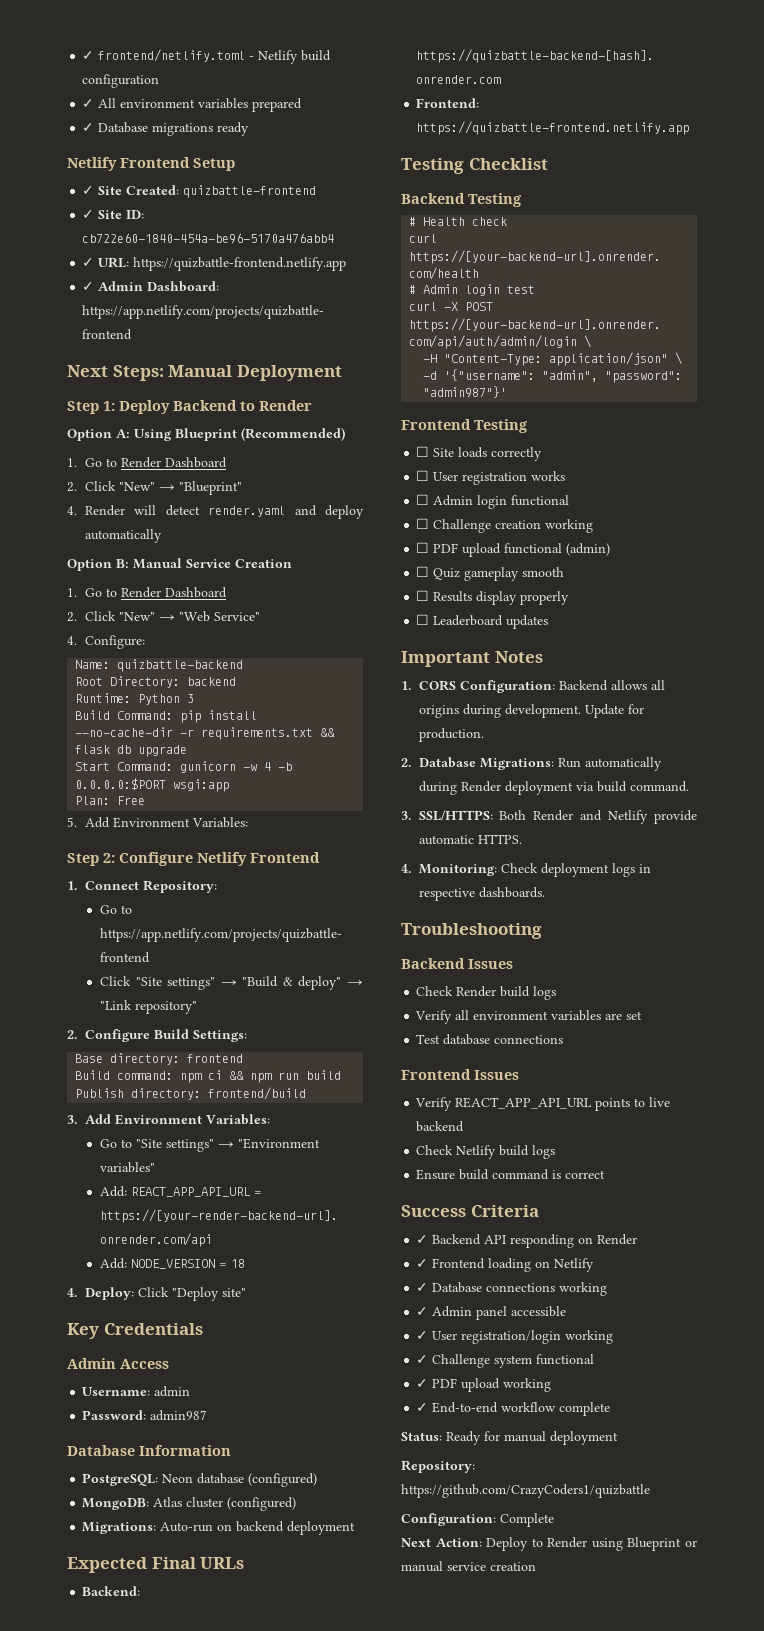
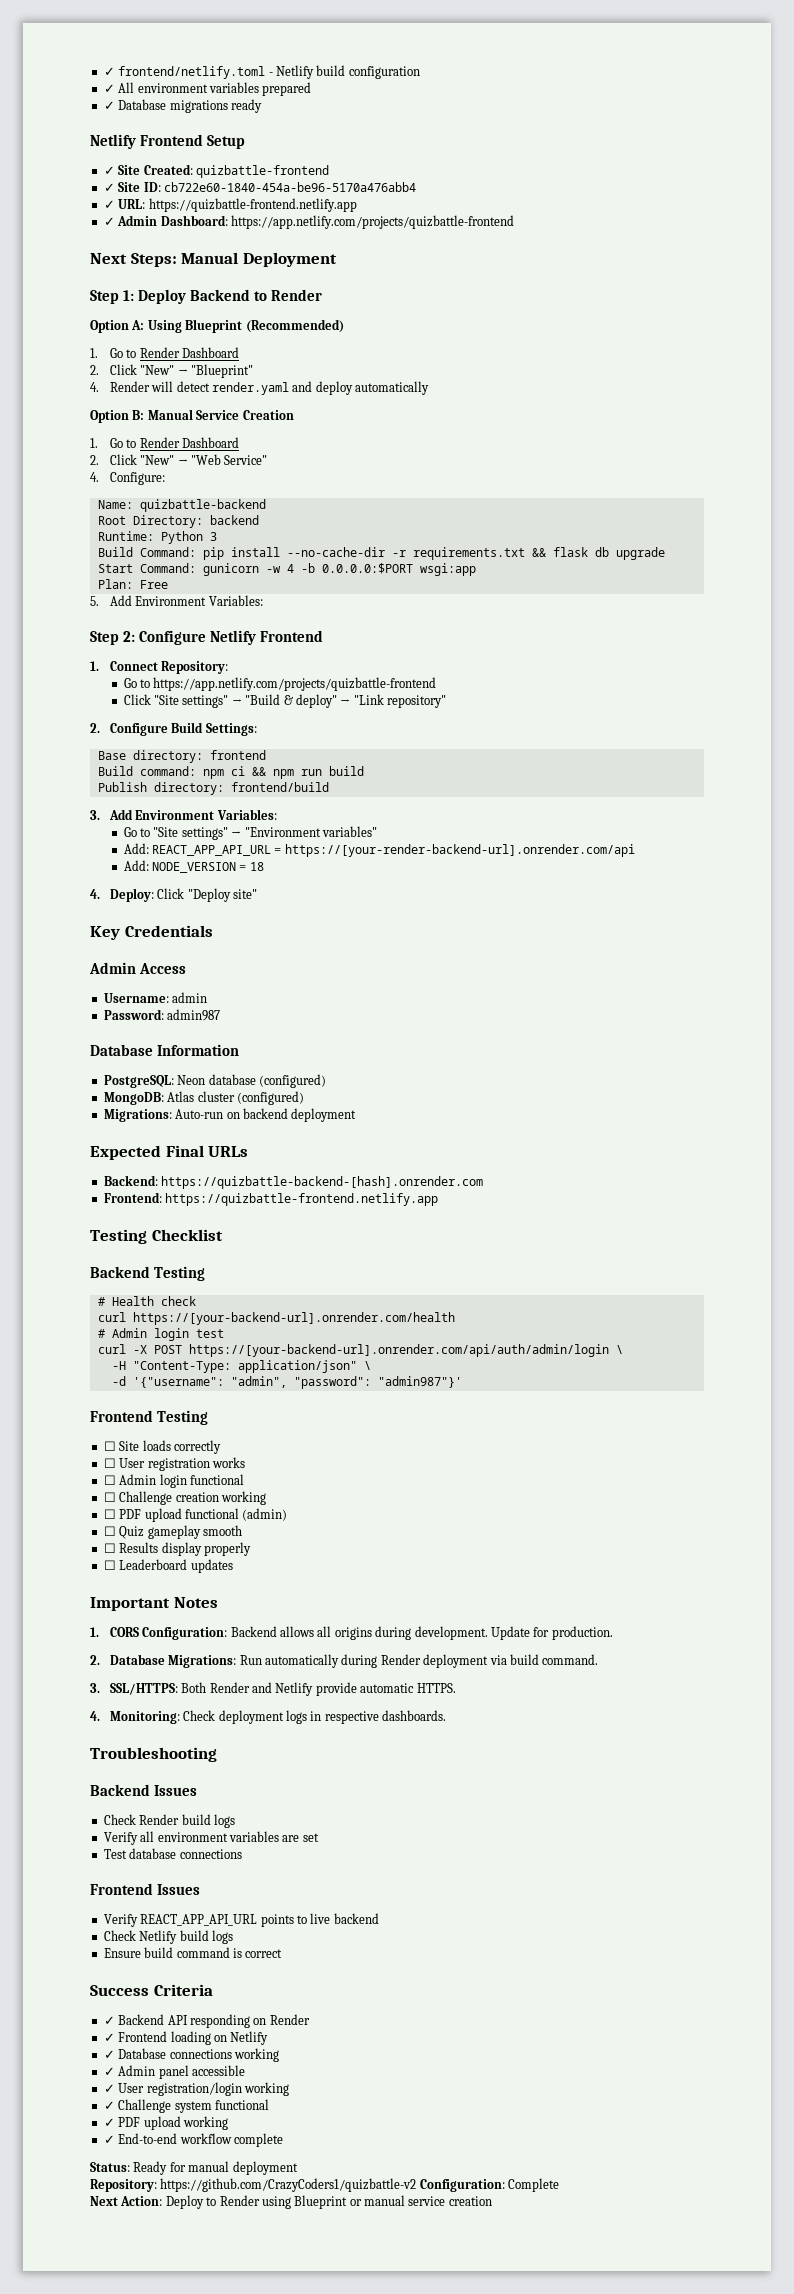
- Repository: https://github.com/CrazyCoders1/quizbattle
- Configuration: Complete
+ Repository: https://github.com/CrazyCoders1/quizbattle-v2 Configuration: Complete

